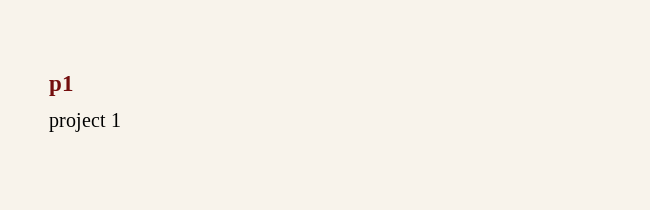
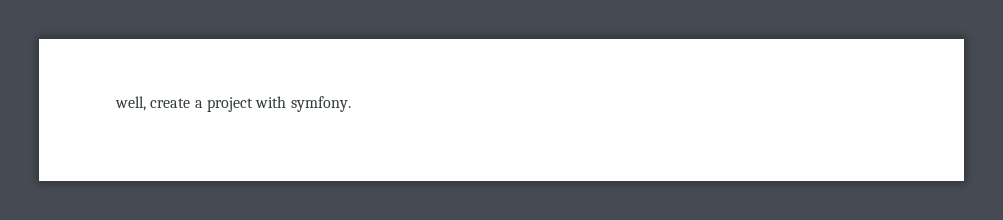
- p1
- project 1
+ well, create a project with symfony.

